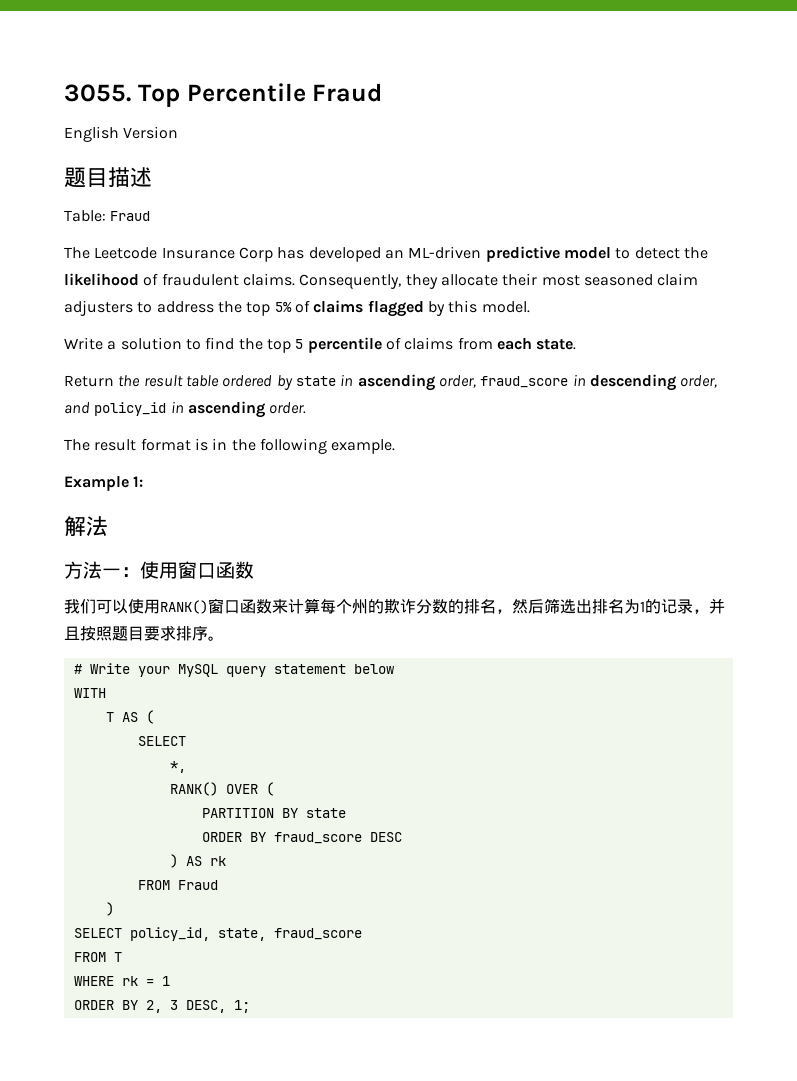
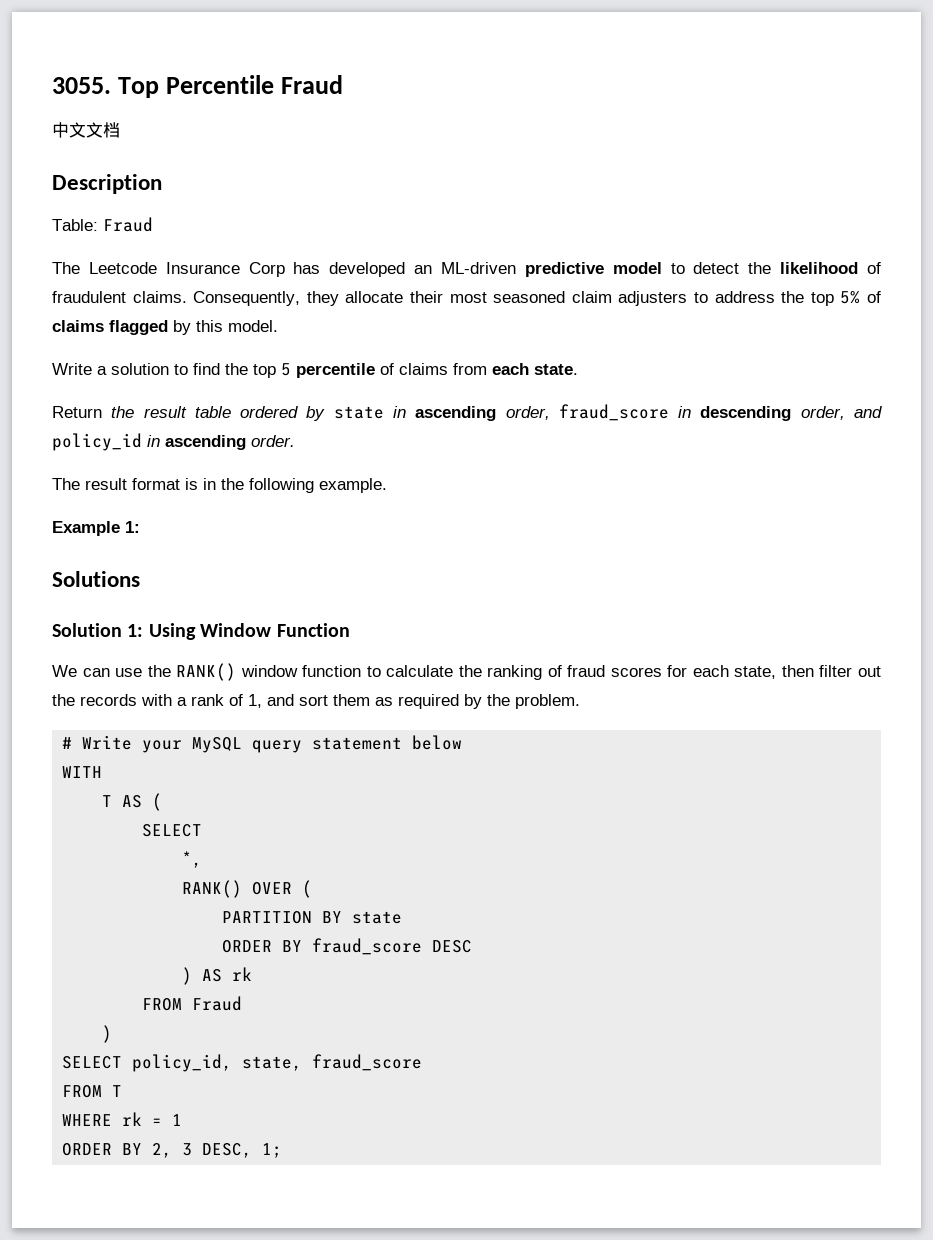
- English Version
- 题目描述
+ 中文文档
+ Description
- 解法
- 方法一：使用窗口函数
- 我们可以使用RANK()窗口函数来计算每个州的欺诈分数的排名，然后筛选出排名为1的记录，并且按照题目要求排序。
+ Solutions
+ Solution 1: Using Window Function
+ We can use the RANK() window function to calculate the ranking of fraud scores for each state, then filter out the records with a rank of 1, and sort them as required by the problem.

